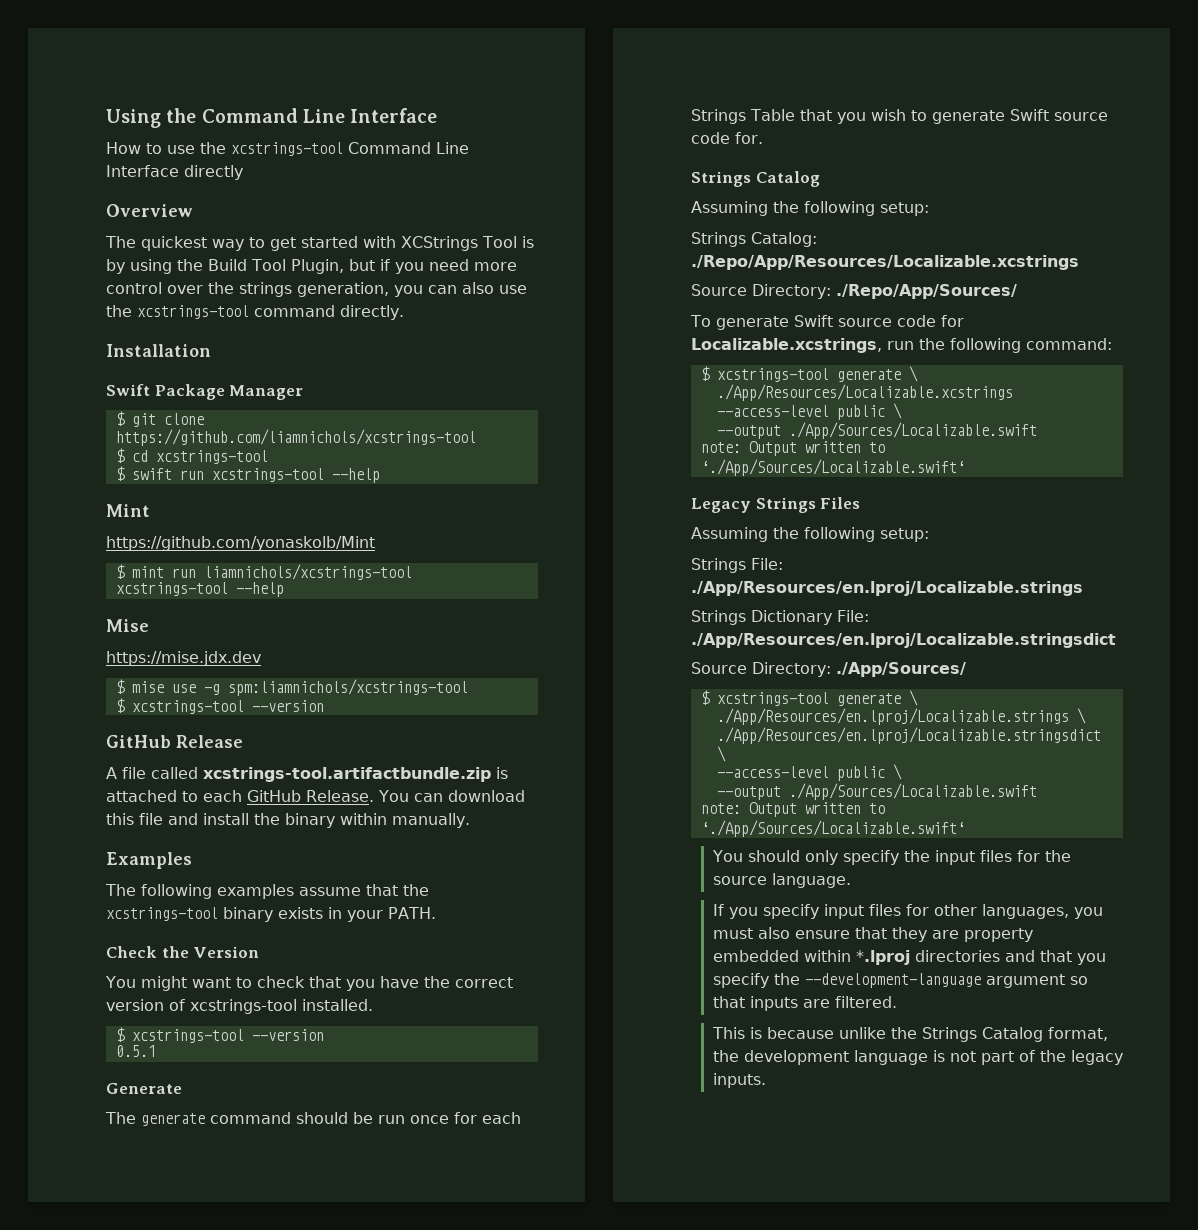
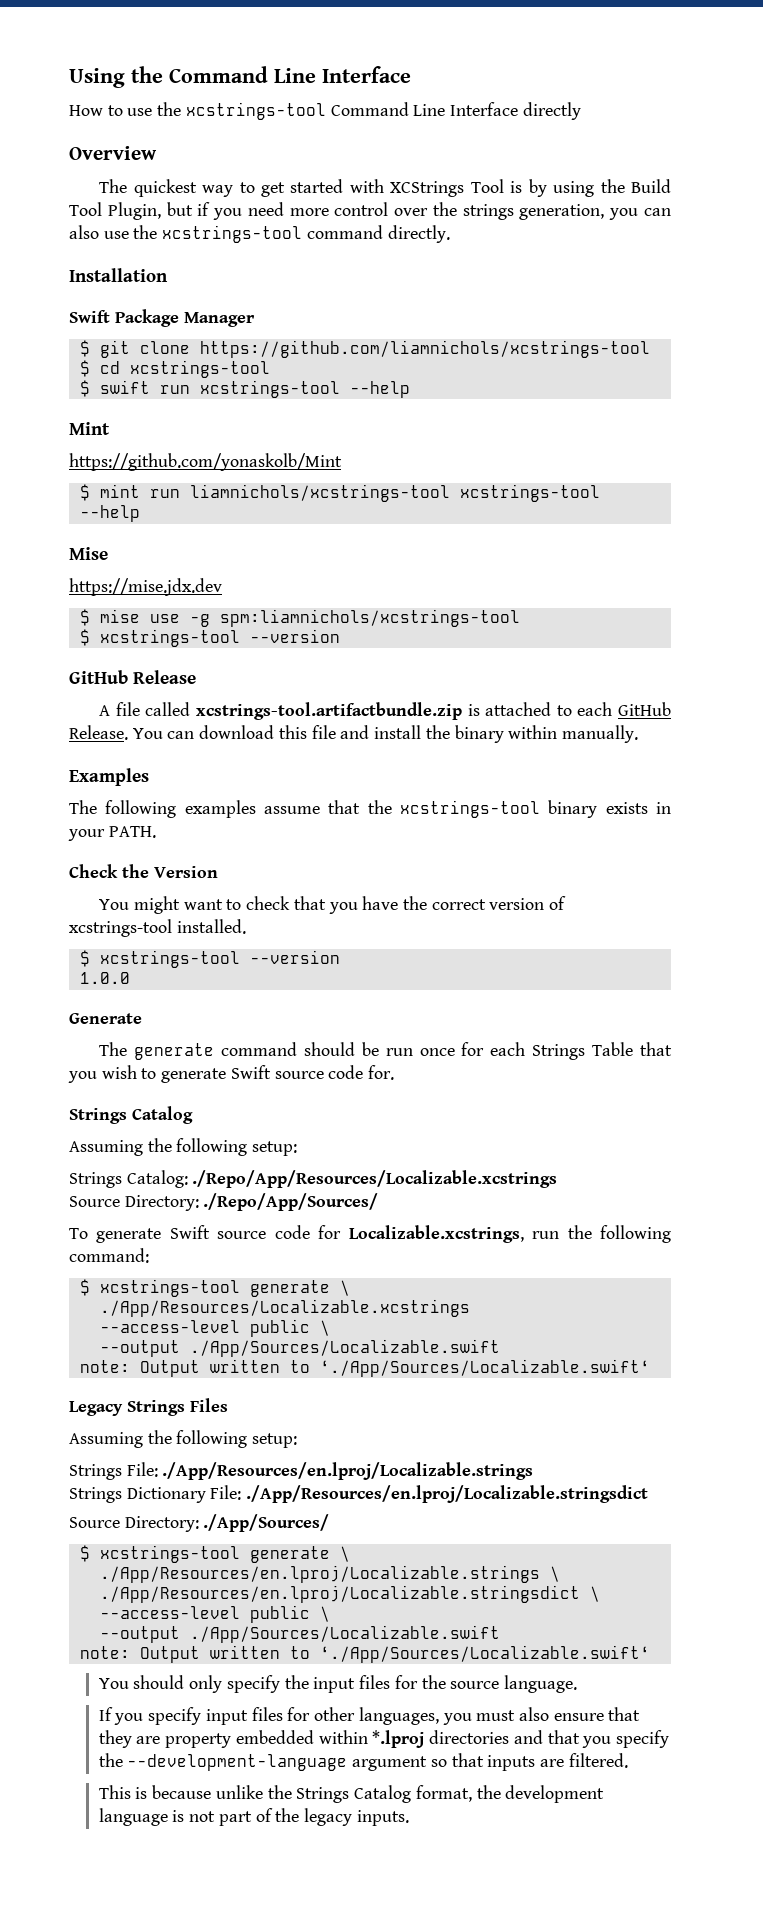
- 0.5.1
+ 1.0.0

